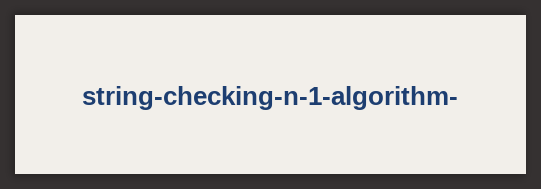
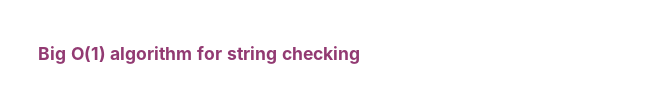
- string-checking-n-1-algorithm-
+ Big O(1) algorithm for string checking

